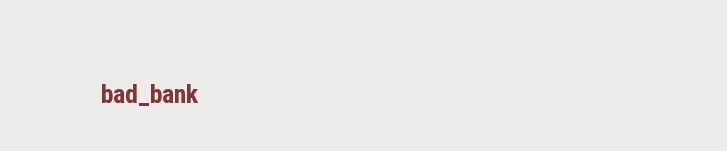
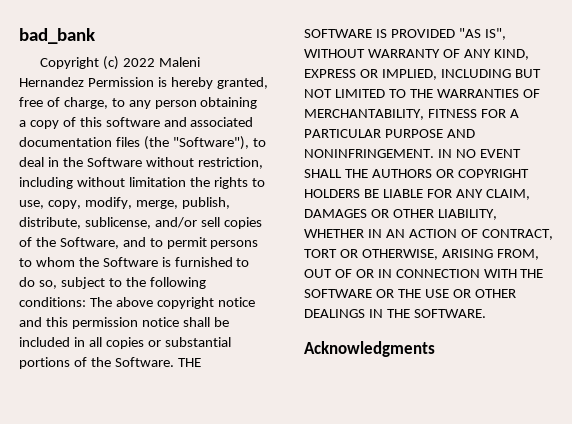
+ Copyright (c) 2022 Maleni Hernandez Permission is hereby granted, free of charge, to any person obtaining a copy of this software and associated documentation files (the "Software"), to deal in the Software without restriction, including without limitation the rights to use, copy, modify, merge, publish, distribute, sublicense, and/or sell copies of the Software, and to permit persons to whom the Software is furnished to do so, subject to the following conditions: The above copyright notice and this permission notice shall be included in all copies or substantial portions of the Software. THE SOFTWARE IS PROVIDED "AS IS", WITHOUT WARRANTY OF ANY KIND, EXPRESS OR IMPLIED, INCLUDING BUT NOT LIMITED TO THE WARRANTIES OF MERCHANTABILITY, FITNESS FOR A PARTICULAR PURPOSE AND NONINFRINGEMENT. IN NO EVENT SHALL THE AUTHORS OR COPYRIGHT HOLDERS BE LIABLE FOR ANY CLAIM, DAMAGES OR OTHER LIABILITY, WHETHER IN AN ACTION OF CONTRACT, TORT OR OTHERWISE, ARISING FROM, OUT OF OR IN CONNECTION WITH THE SOFTWARE OR THE USE OR OTHER DEALINGS IN THE SOFTWARE.
+ Acknowledgments

